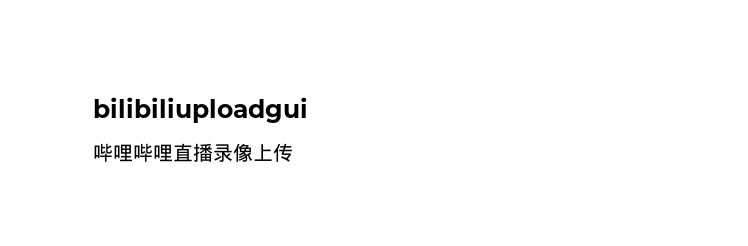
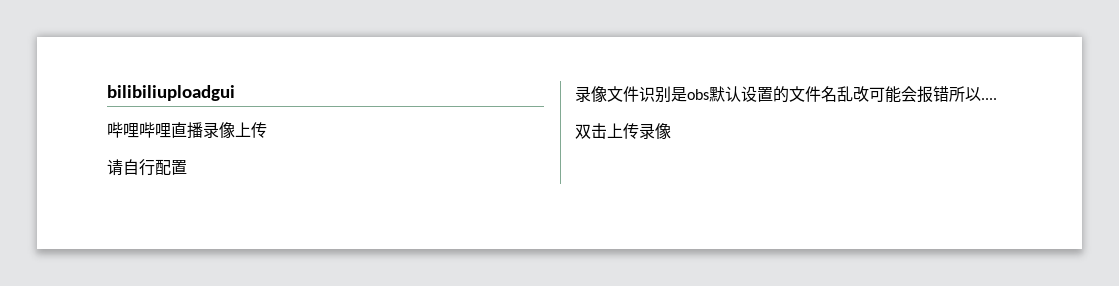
+ 请自行配置
+ 录像文件识别是obs默认设置的文件名乱改可能会报错所以....
+ 双击上传录像

